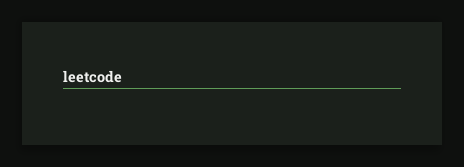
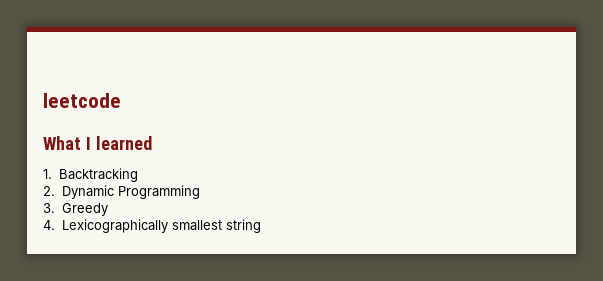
+ What I learned
+ 1. Backtracking
+ 2. Dynamic Programming
+ 3. Greedy
+ 4. Lexicographically smallest string

